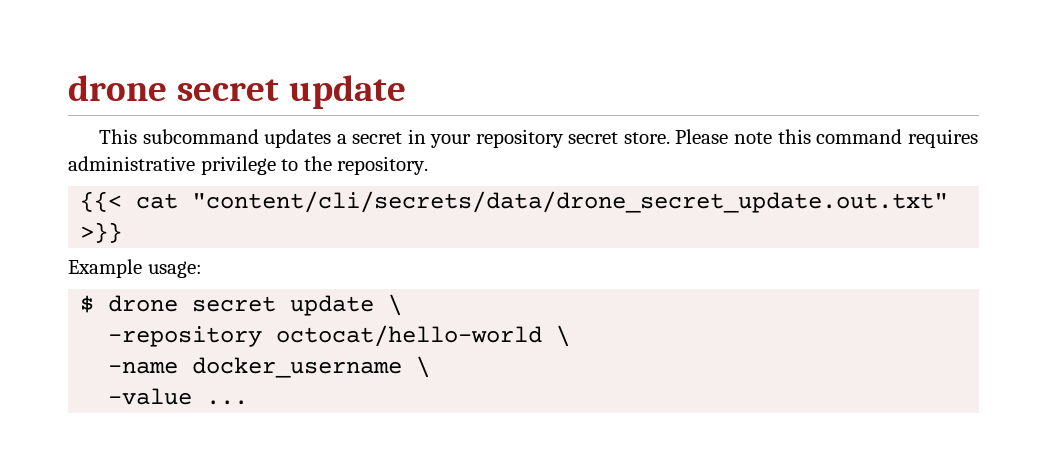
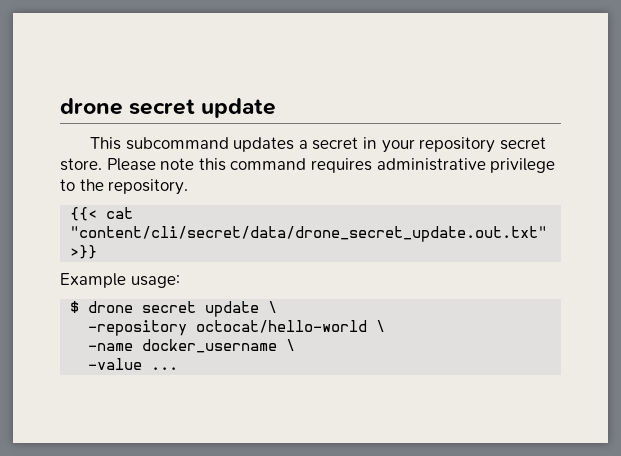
- {{< cat "content/cli/secrets/data/drone_secret_update.out.txt" >}}
+ {{< cat "content/cli/secret/data/drone_secret_update.out.txt" >}}

